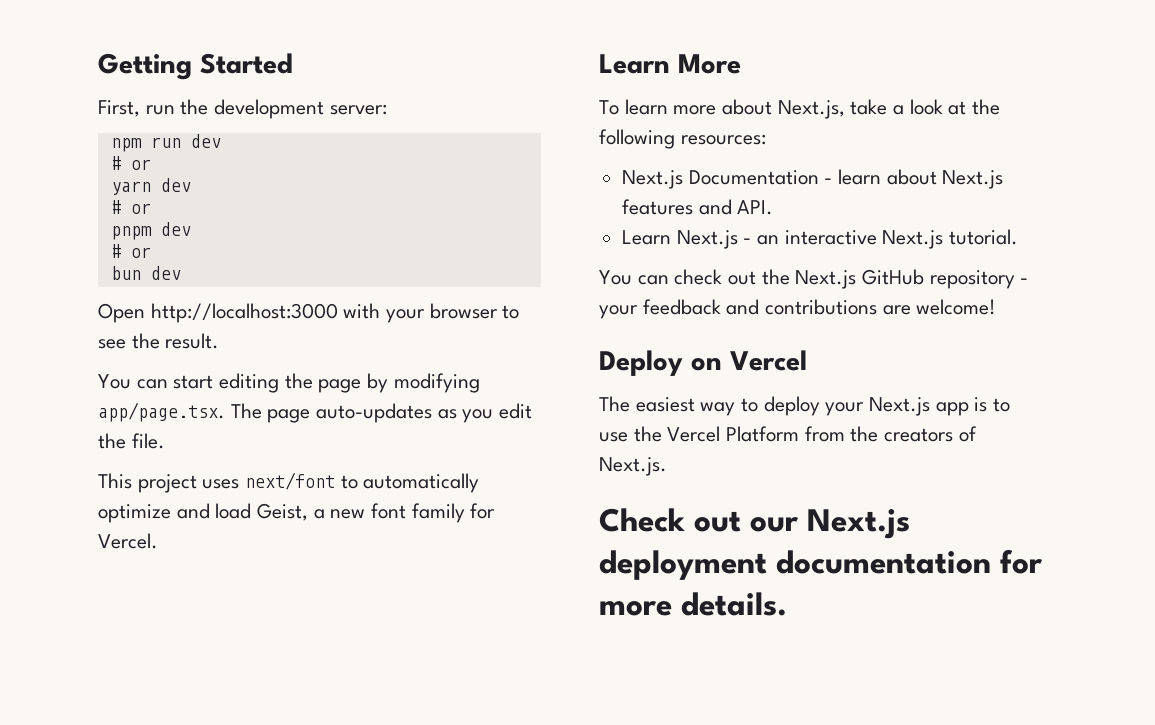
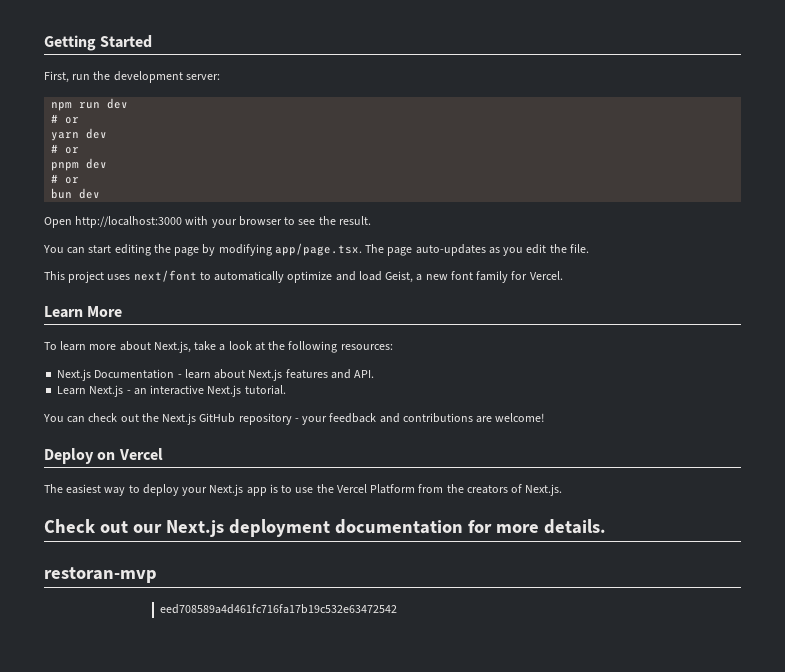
+ restoran-mvp
+ eed708589a4d461fc716fa17b19c532e63472542

